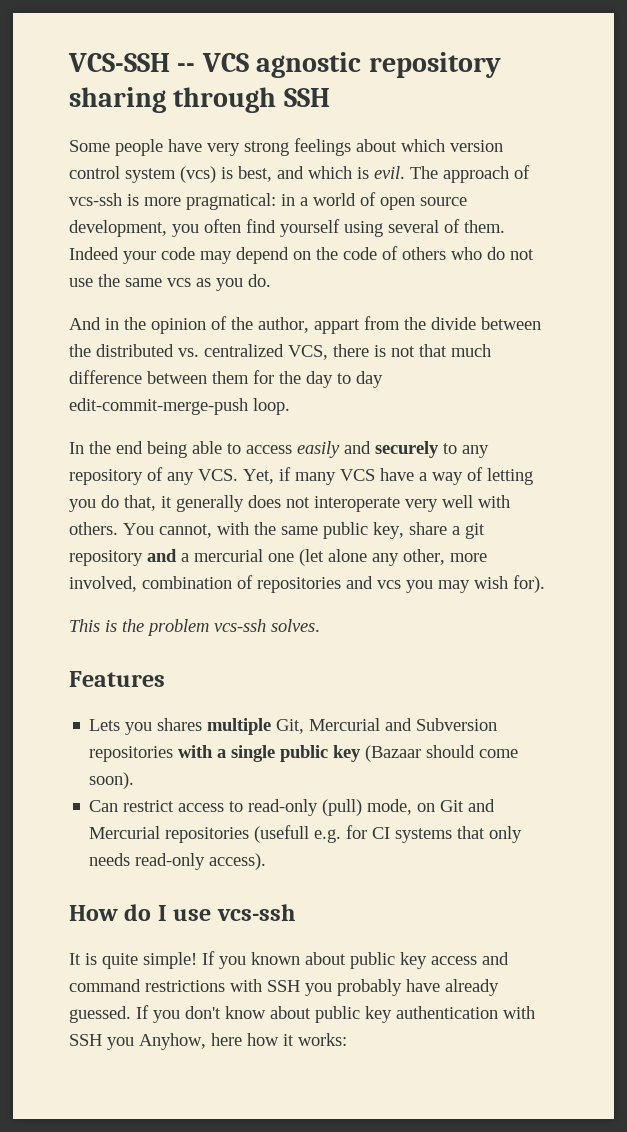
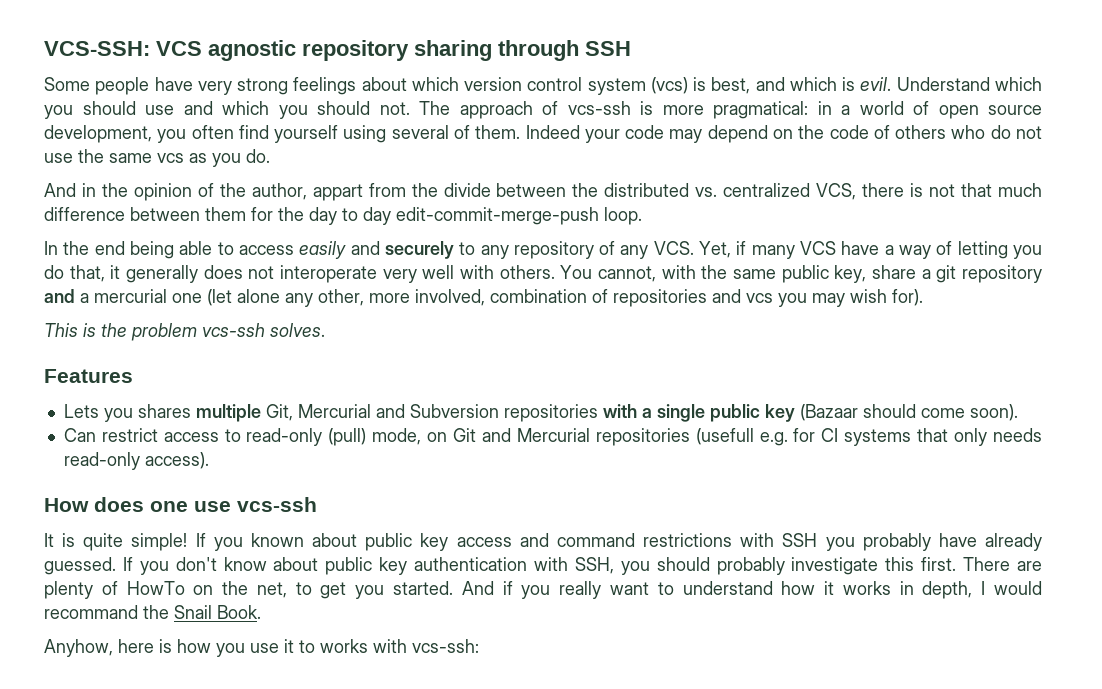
- VCS-SSH -- VCS agnostic repository sharing through SSH
+ VCS-SSH: VCS agnostic repository sharing through SSH
+ Understand which you should use and which you should not.
- How do I use vcs-ssh
+ How does one use vcs-ssh
- If you don't know about public key authentication with SSH you Anyhow, here how it works:
+ If you don't know about public key authentication with SSH, you should probably investigate this first. There are plenty of HowTo on the net, to get you started. And if you really want to understand how it works in depth, I would recommand the Snail Book.
+ Anyhow, here is how you use it to works with vcs-ssh:

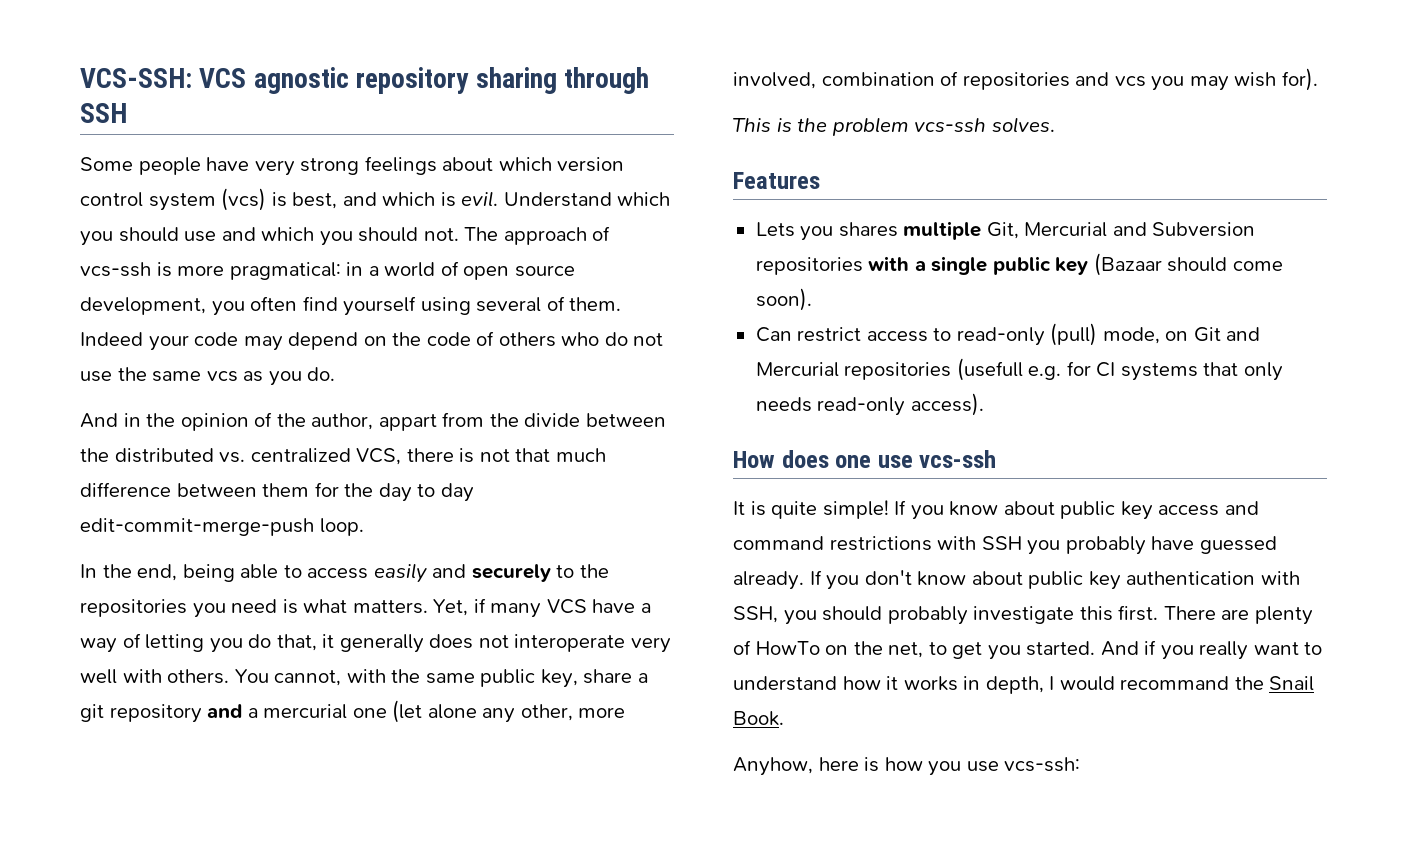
- In the end being able to access easily and securely to any repository of any VCS. Yet, if many VCS have a way of letting you do that, it generally does not interoperate very well with others.
+ In the end, being able to access easily and securely to the repositories you need is what matters. Yet, if many VCS have a way of letting you do that, it generally does not interoperate very well with others.
- If you known about public key access and command restrictions with SSH you probably have already guessed.
+ If you know about public key access and command restrictions with SSH you probably have guessed already.
- Anyhow, here is how you use it to works with vcs-ssh:
+ Anyhow, here is how you use vcs-ssh:

